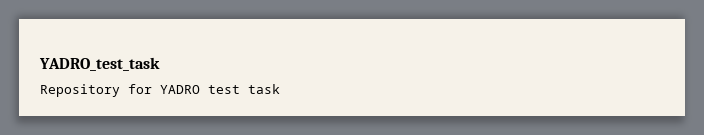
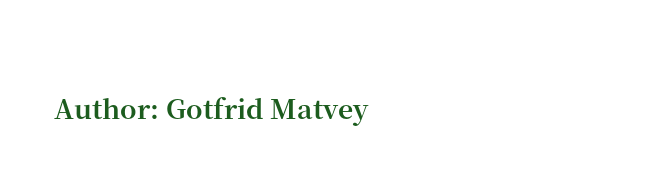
- YADRO_test_task
- Repository for YADRO test task
+ Author: Gotfrid Matvey

